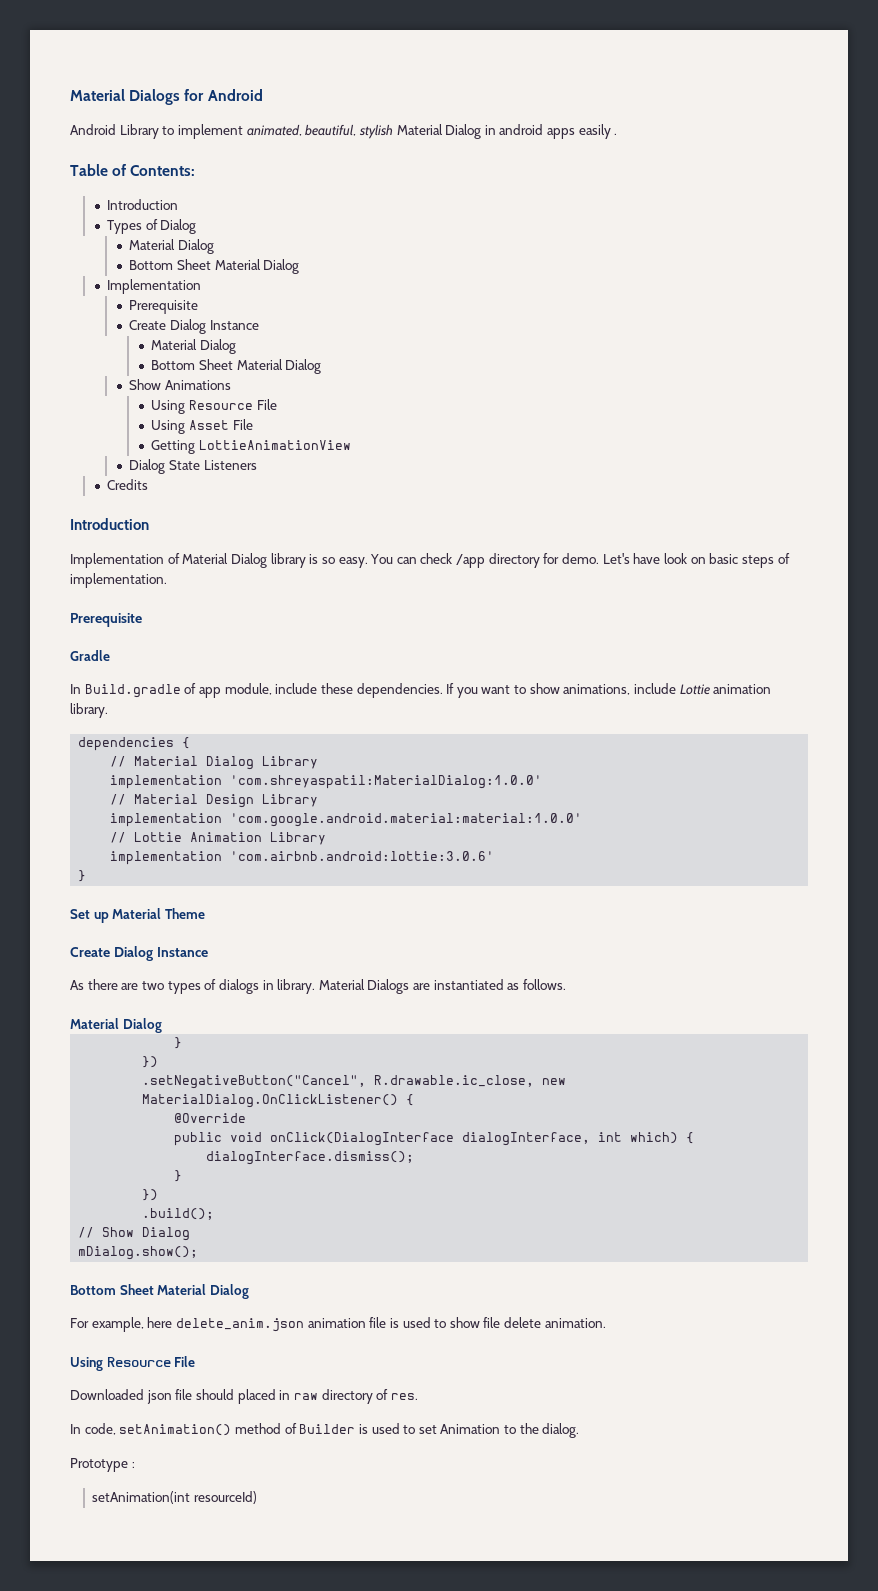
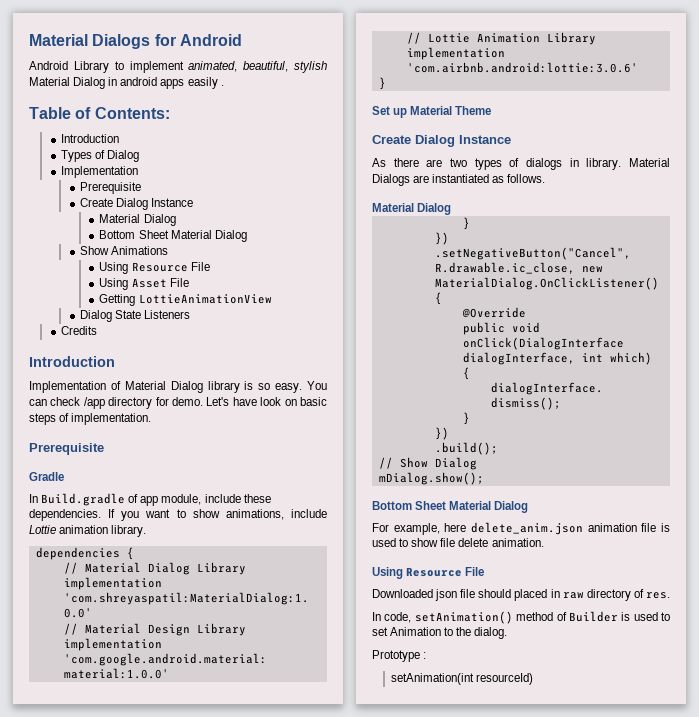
  Types of Dialog
- Material Dialog
- Bottom Sheet Material Dialog

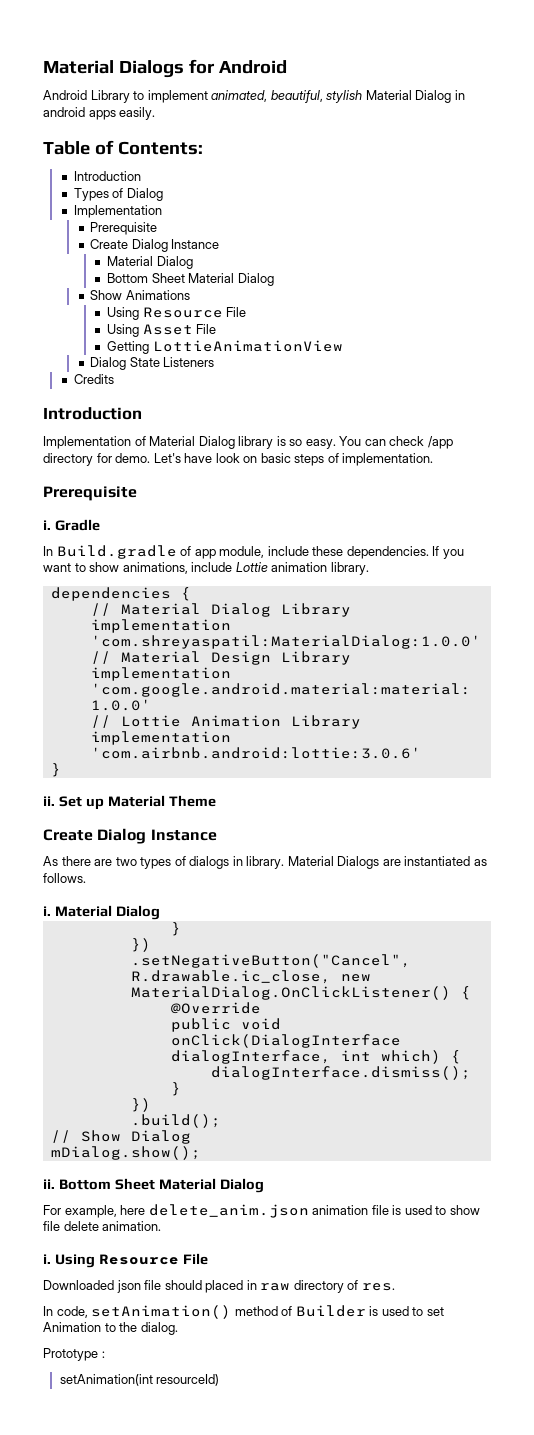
- Android Library to implement animated, beautiful, stylish Material Dialog in android apps easily .
+ Android Library to implement animated, beautiful, stylish Material Dialog in android apps easily.
  Let's have look on basic steps of implementation.
  Prerequisite
- Gradle
+ i. Gradle
  implementation 'com.airbnb.android:lottie:3.0.6'
  }
- Set up Material Theme
+ ii. Set up Material Theme
  Material Dialogs are instantiated as follows.
- Material Dialog
+ i. Material Dialog
  mDialog.show();
- Bottom Sheet Material Dialog
+ ii. Bottom Sheet Material Dialog
  For example, here delete_anim.json animation file is used to show file delete animation.
- Using Resource File
+ i. Using Resource File

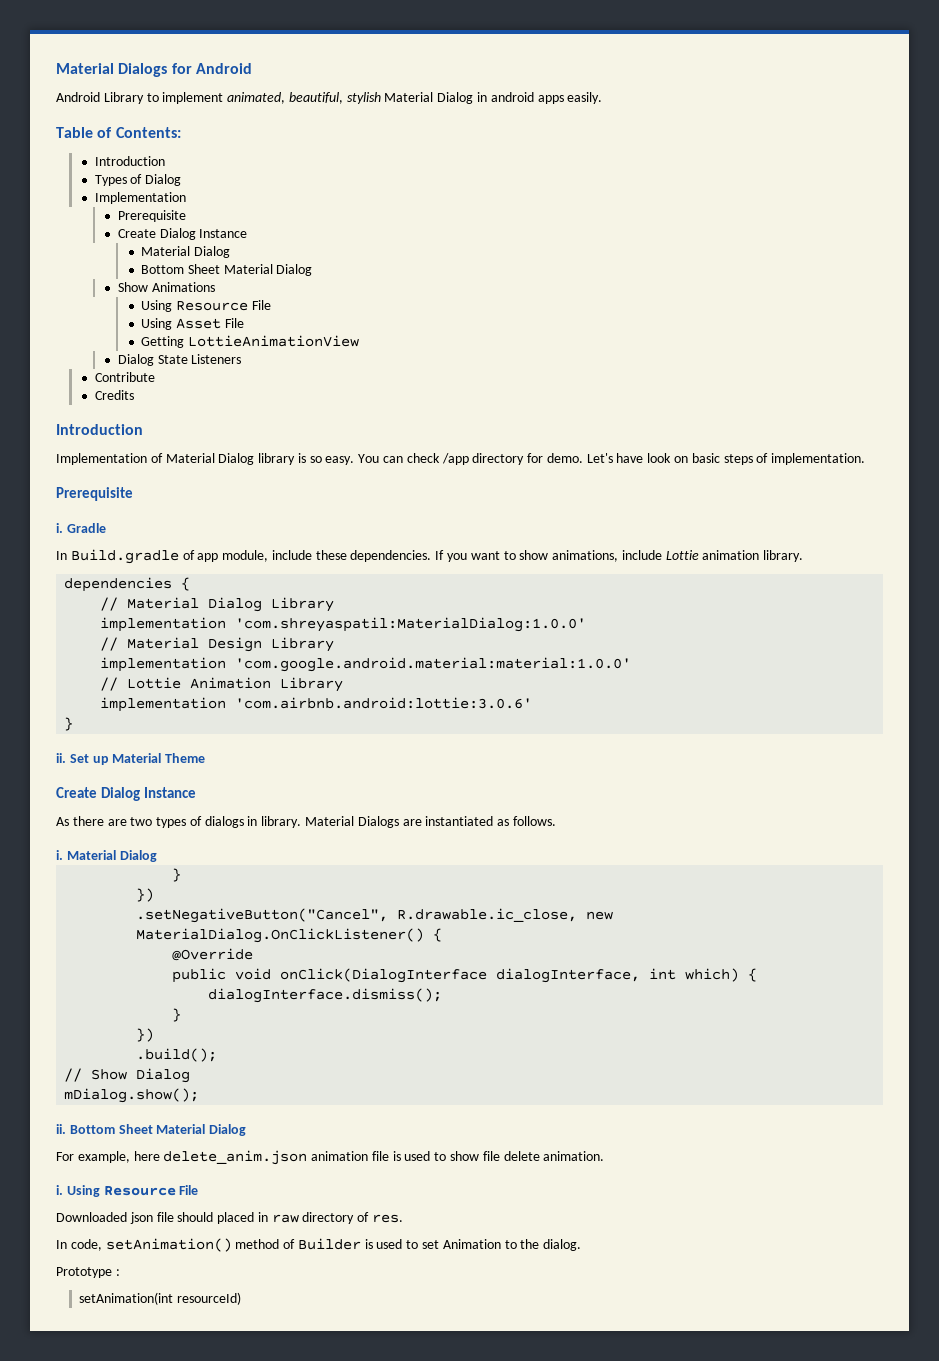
+ Contribute

